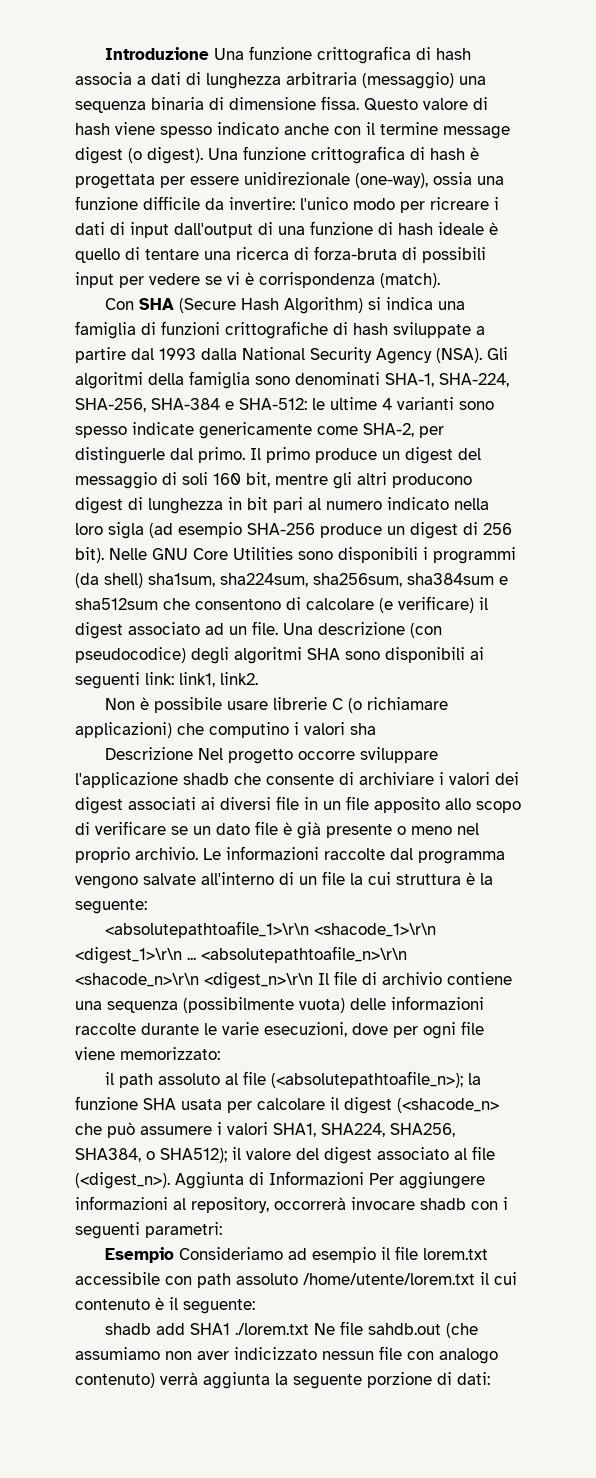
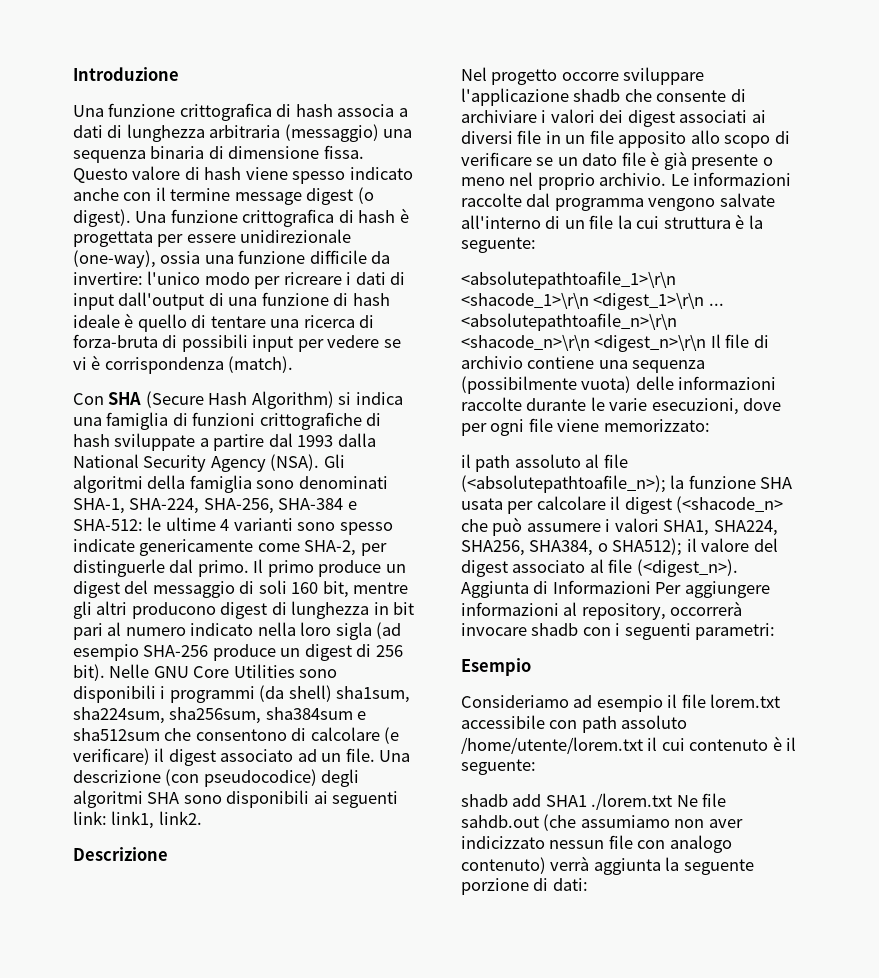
- Introduzione Una funzione crittografica di hash associa a dati di lunghezza arbitraria (messaggio) una sequenza binaria di dimensione fissa.
+ Introduzione
+ Una funzione crittografica di hash associa a dati di lunghezza arbitraria (messaggio) una sequenza binaria di dimensione fissa.
- Non è possibile usare librerie C (o richiamare applicazioni) che computino i valori sha
- Descrizione Nel progetto occorre sviluppare l'applicazione shadb che consente di archiviare i valori dei digest associati ai diversi file in un file apposito allo scopo di verificare se un dato file è già presente o meno nel proprio archivio.
+ Descrizione
+ Nel progetto occorre sviluppare l'applicazione shadb che consente di archiviare i valori dei digest associati ai diversi file in un file apposito allo scopo di verificare se un dato file è già presente o meno nel proprio archivio.
- Esempio Consideriamo ad esempio il file lorem.txt accessibile con path assoluto /home/utente/lorem.txt il cui contenuto è il seguente:
+ Esempio
+ Consideriamo ad esempio il file lorem.txt accessibile con path assoluto /home/utente/lorem.txt il cui contenuto è il seguente:

